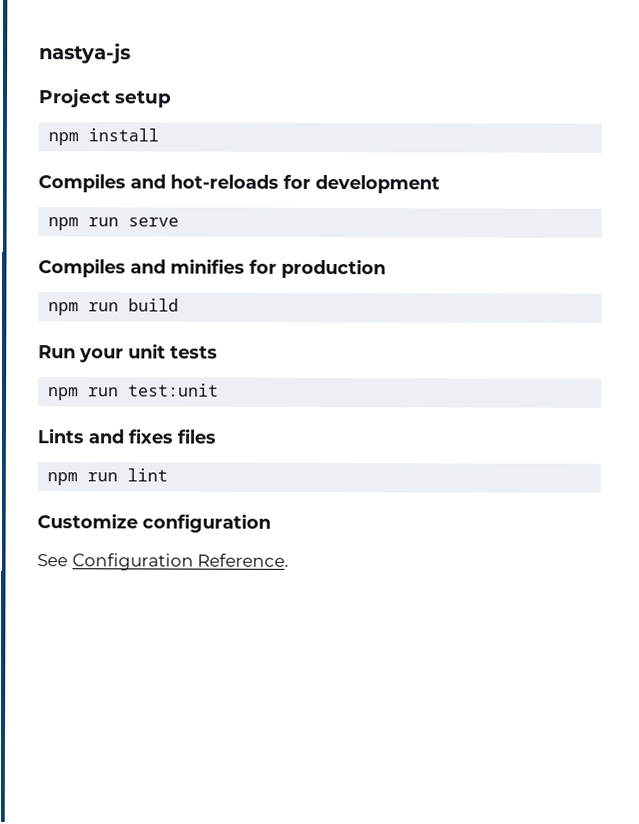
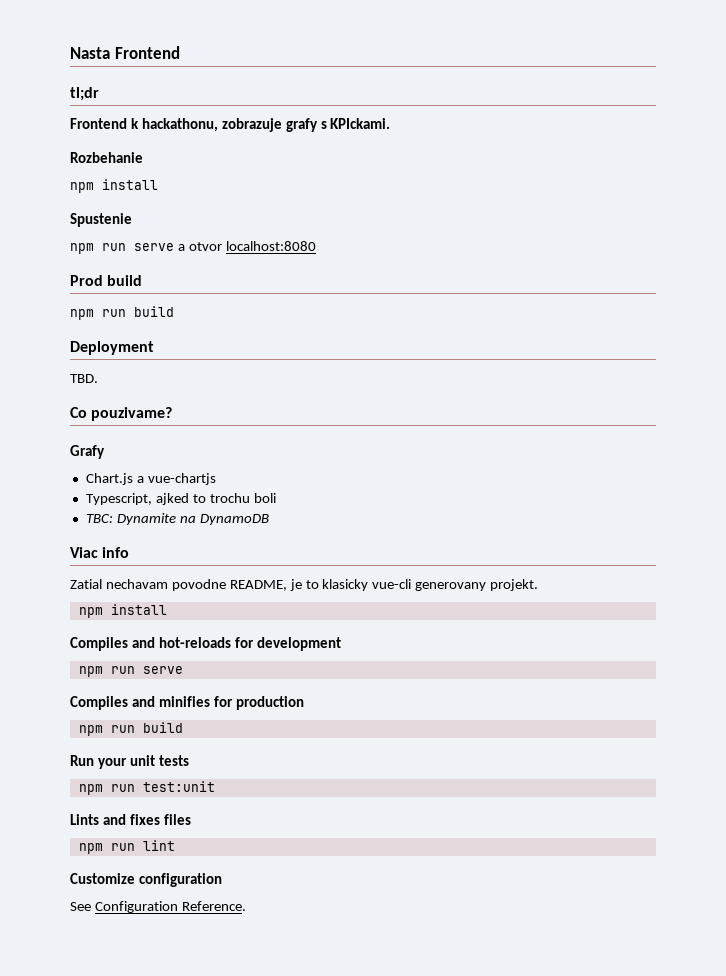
- nastya-js
- Project setup
+ Nasta Frontend
+ tl;dr
+ Frontend k hackathonu, zobrazuje grafy s KPIckami.
+ Rozbehanie
+ npm install
+ Spustenie
+ npm run serve a otvor localhost:8080
+ Prod build
+ npm run build
+ Deployment
+ TBD.
+ Co pouzivame?
+ Grafy
+ Chart.js a vue-chartjs
+ Typescript, ajked to trochu boli
+ TBC: Dynamite na DynamoDB
+ Viac info
+ Zatial nechavam povodne README, je to klasicky vue-cli generovany projekt.

